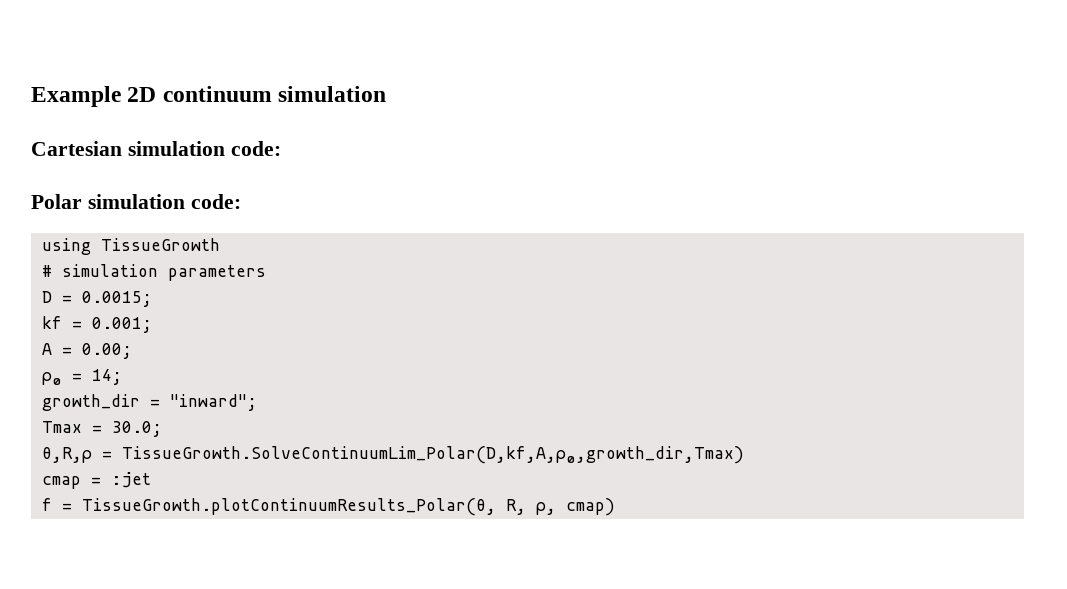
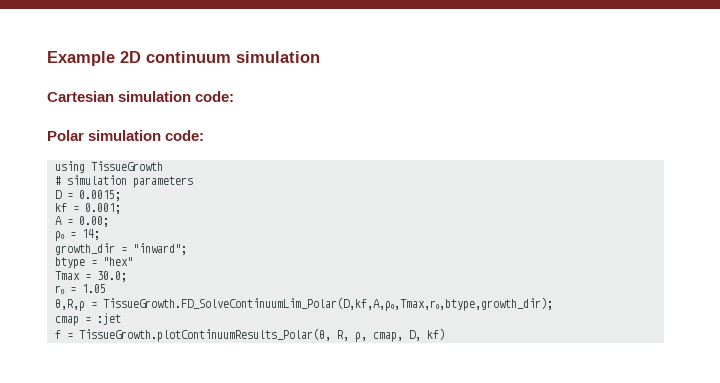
+ btype = "hex"
+ r₀ = 1.05
- θ,R,ρ = TissueGrowth.SolveContinuumLim_Polar(D,kf,A,ρ₀,growth_dir,Tmax)
+ θ,R,ρ = TissueGrowth.FD_SolveContinuumLim_Polar(D,kf,A,ρ₀,Tmax,r₀,btype,growth_dir);
- f = TissueGrowth.plotContinuumResults_Polar(θ, R, ρ, cmap)
+ f = TissueGrowth.plotContinuumResults_Polar(θ, R, ρ, cmap, D, kf)

